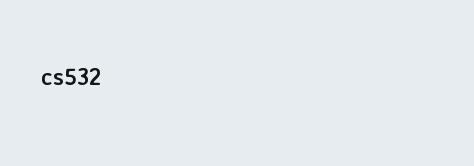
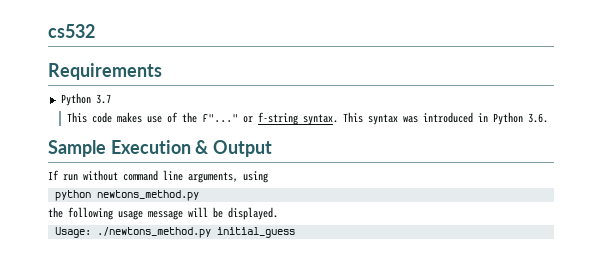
+ Requirements
+ Python 3.7
+ This code makes use of the f"..." or f-string syntax. This syntax was introduced in Python 3.6.
+ Sample Execution & Output
+ If run without command line arguments, using
+ python newtons_method.py
+ the following usage message will be displayed.
+ Usage: ./newtons_method.py initial_guess

